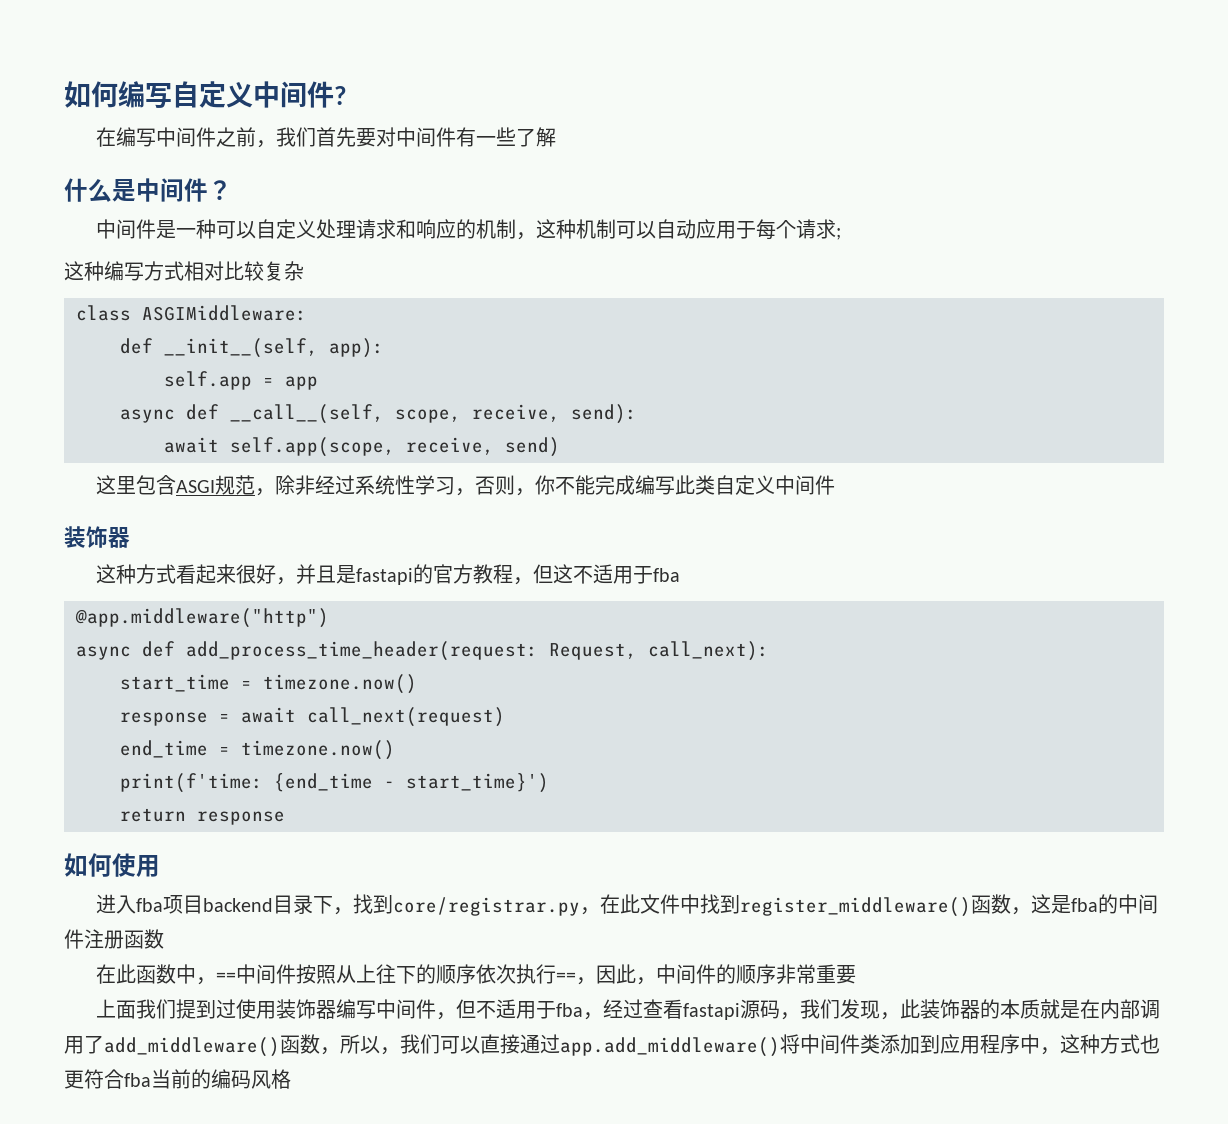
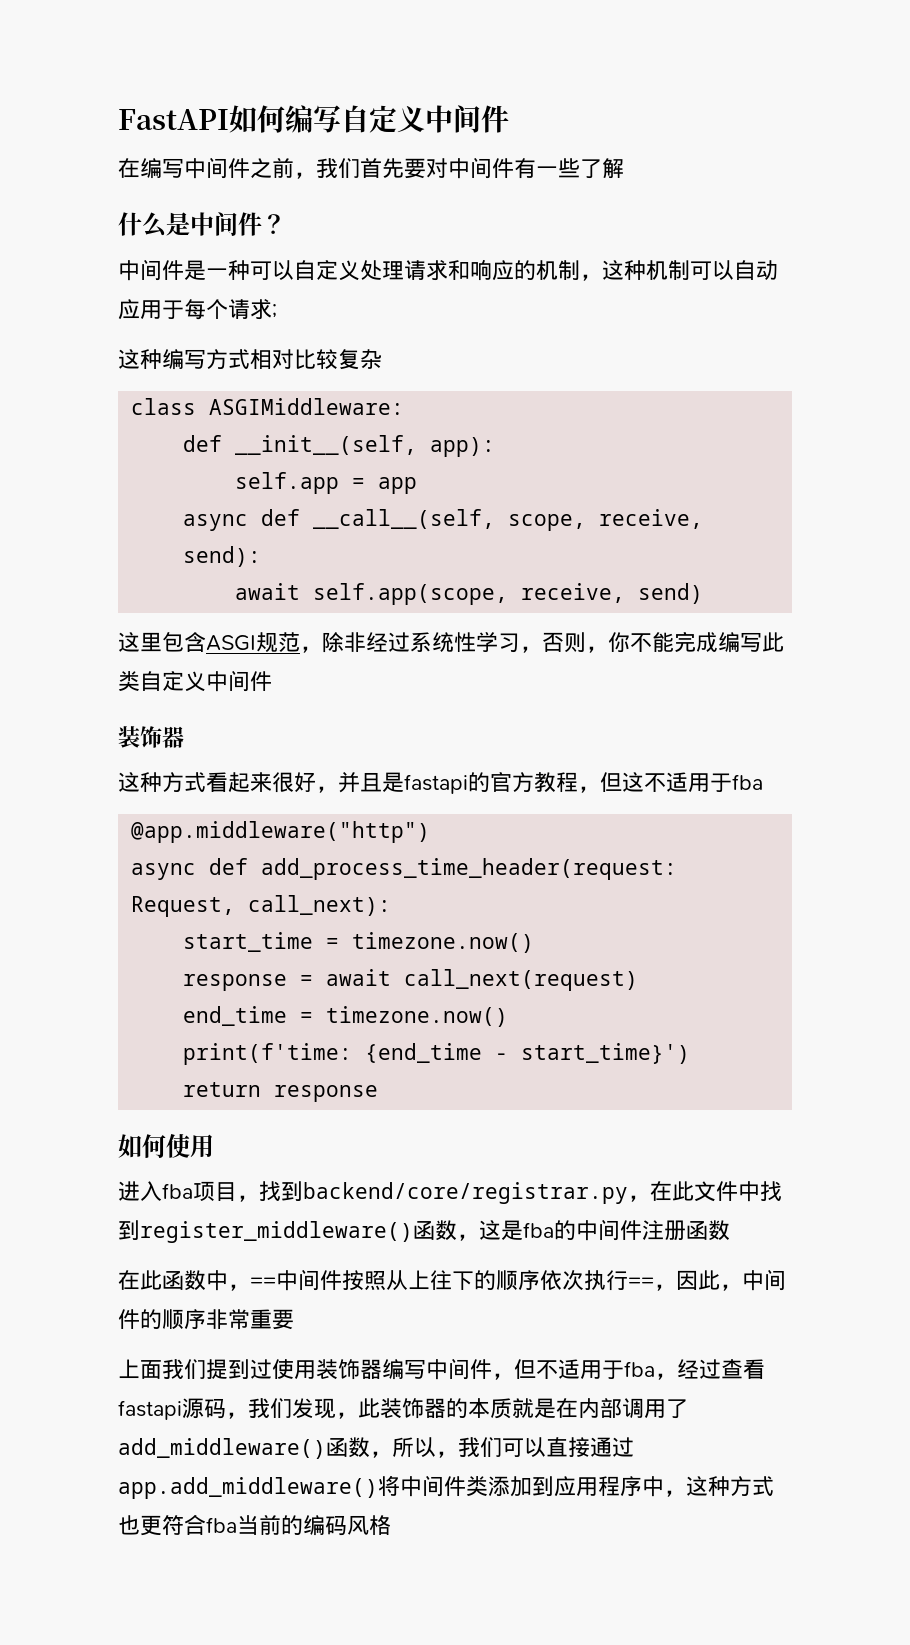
- 如何编写自定义中间件?
+ FastAPI如何编写自定义中间件
- 进入fba项目backend目录下，找到core/registrar.py，在此文件中找到register_middleware()函数，这是fba的中间件注册函数
+ 进入fba项目，找到backend/core/registrar.py，在此文件中找到register_middleware()函数，这是fba的中间件注册函数

